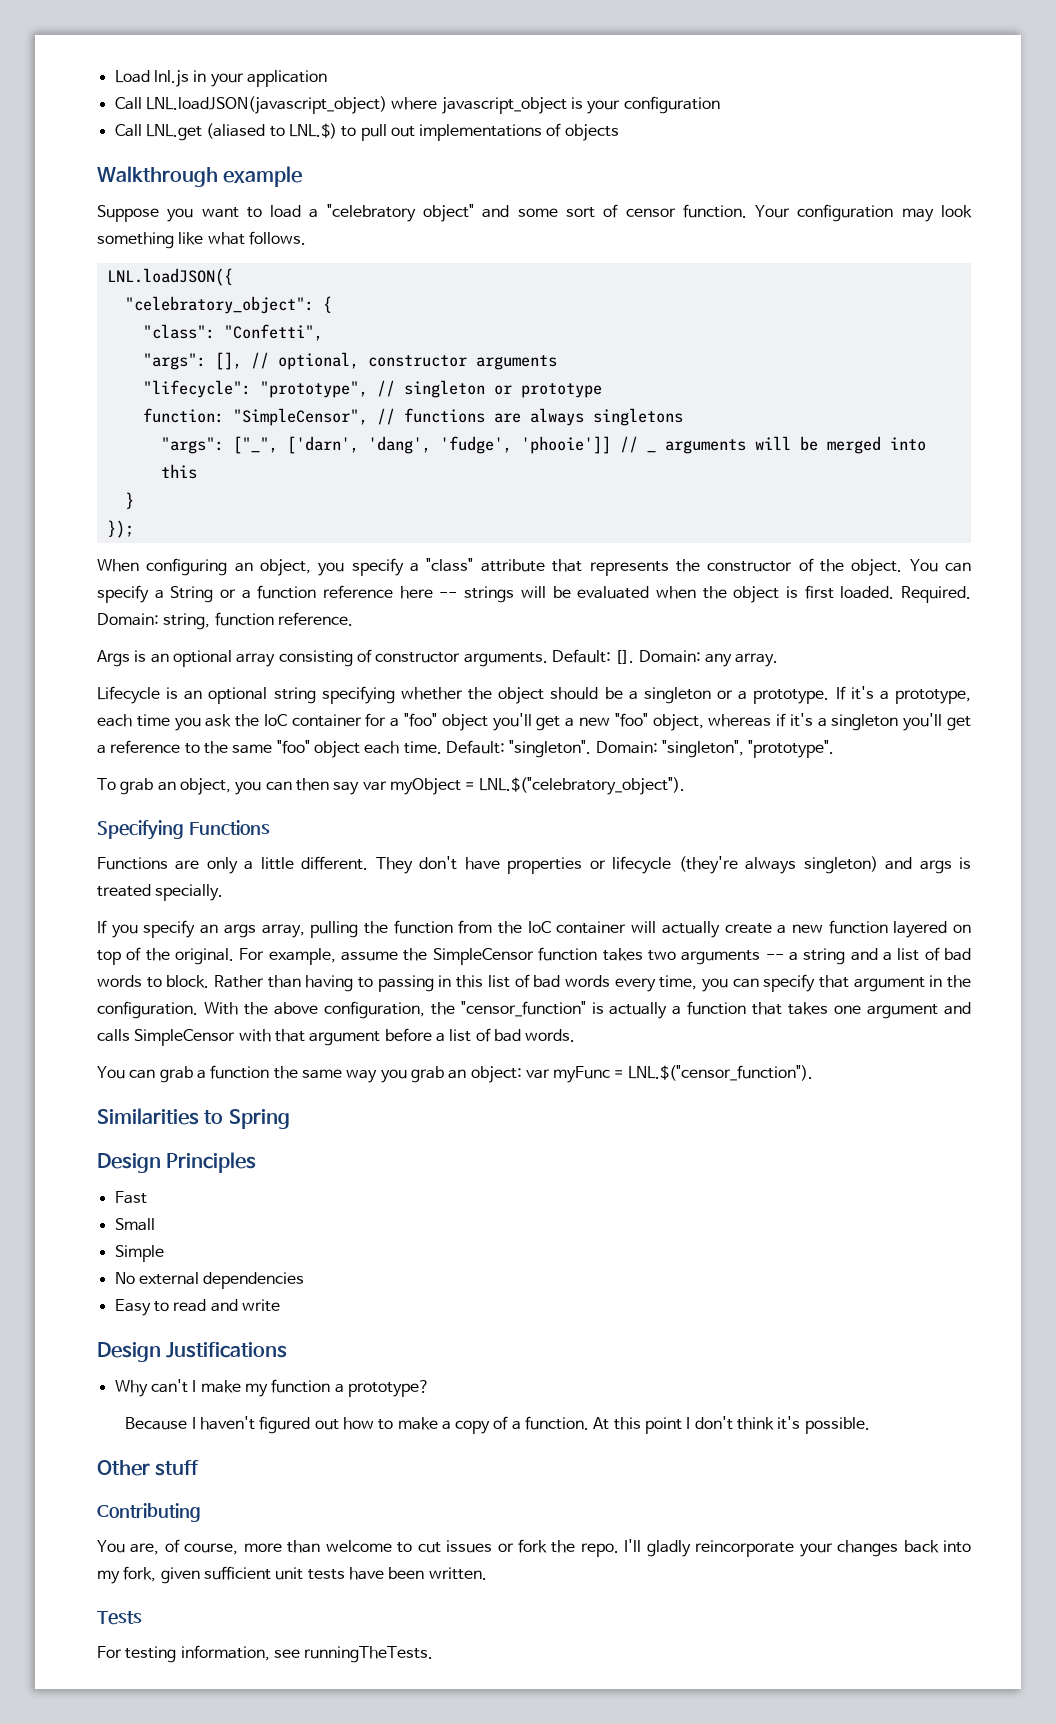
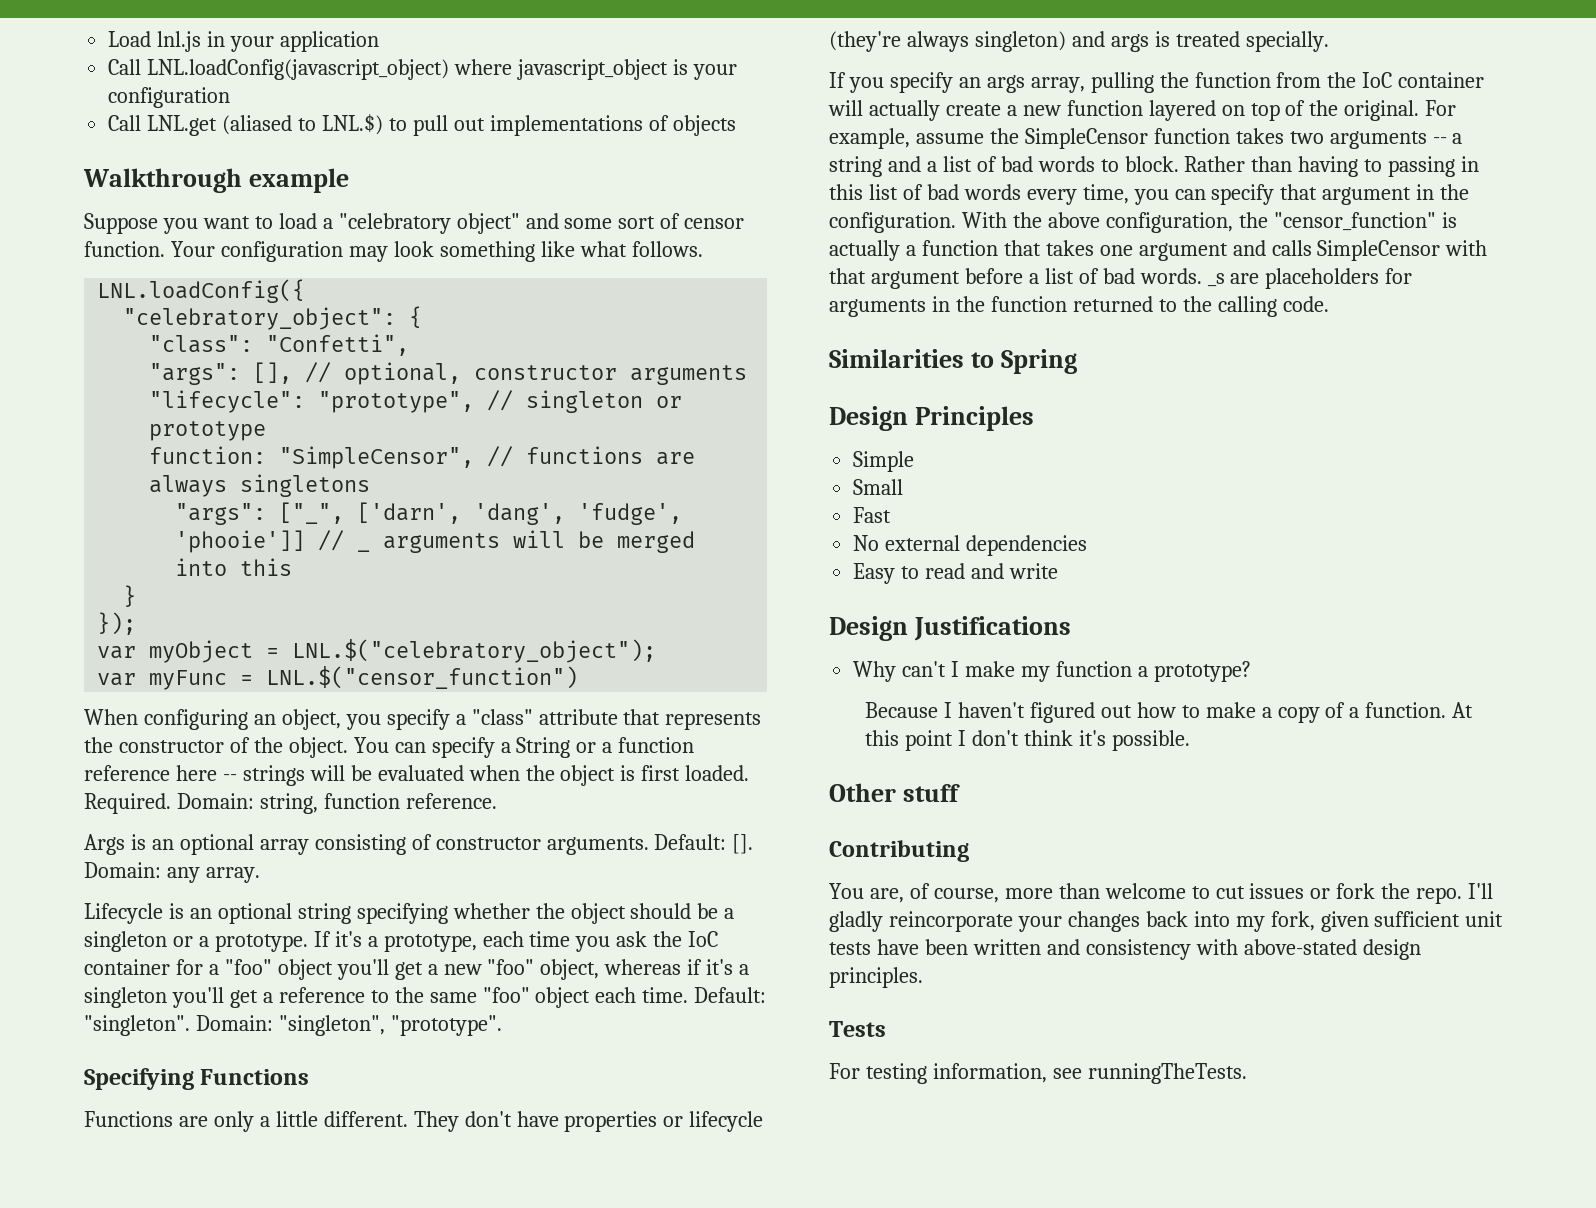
- Call LNL.loadJSON(javascript_object) where javascript_object is your configuration
+ Call LNL.loadConfig(javascript_object) where javascript_object is your configuration
- LNL.loadJSON({
+ LNL.loadConfig({
+ var myObject = LNL.$("celebratory_object");
+ var myFunc = LNL.$("censor_function")
- To grab an object, you can then say var myObject = LNL.$("celebratory_object").
- With the above configuration, the "censor_function" is actually a function that takes one argument and calls SimpleCensor with that argument before a list of bad words.
- You can grab a function the same way you grab an object: var myFunc = LNL.$("censor_function").
+ With the above configuration, the "censor_function" is actually a function that takes one argument and calls SimpleCensor with that argument before a list of bad words. _s are placeholders for arguments in the function returned to the calling code.
- Fast
+ Simple
- Simple
+ Fast
- I'll gladly reincorporate your changes back into my fork, given sufficient unit tests have been written.
+ I'll gladly reincorporate your changes back into my fork, given sufficient unit tests have been written and consistency with above-stated design principles.

